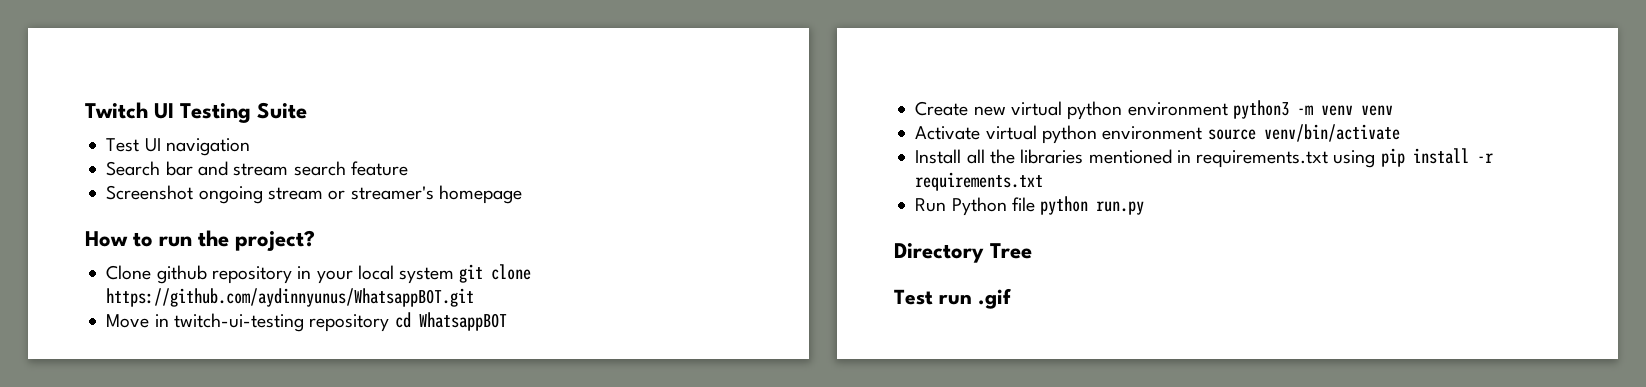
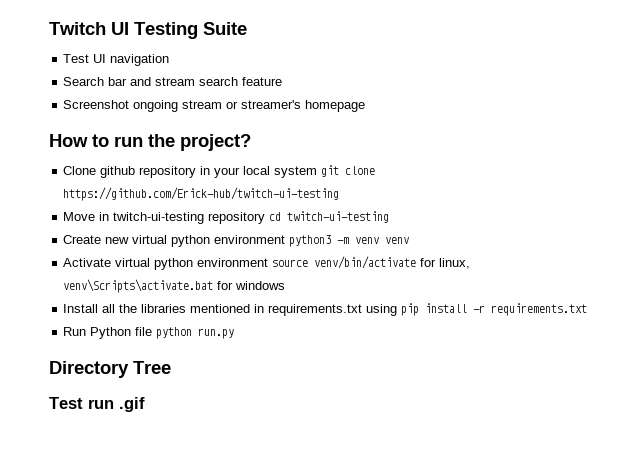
- Clone github repository in your local system git clone https://github.com/aydinnyunus/WhatsappBOT.git
+ Clone github repository in your local system git clone https://github.com/Erick-hub/twitch-ui-testing
- Move in twitch-ui-testing repository cd WhatsappBOT
+ Move in twitch-ui-testing repository cd twitch-ui-testing
- Activate virtual python environment source venv/bin/activate
+ Activate virtual python environment source venv/bin/activate for linux, venv\Scripts\activate.bat for windows

